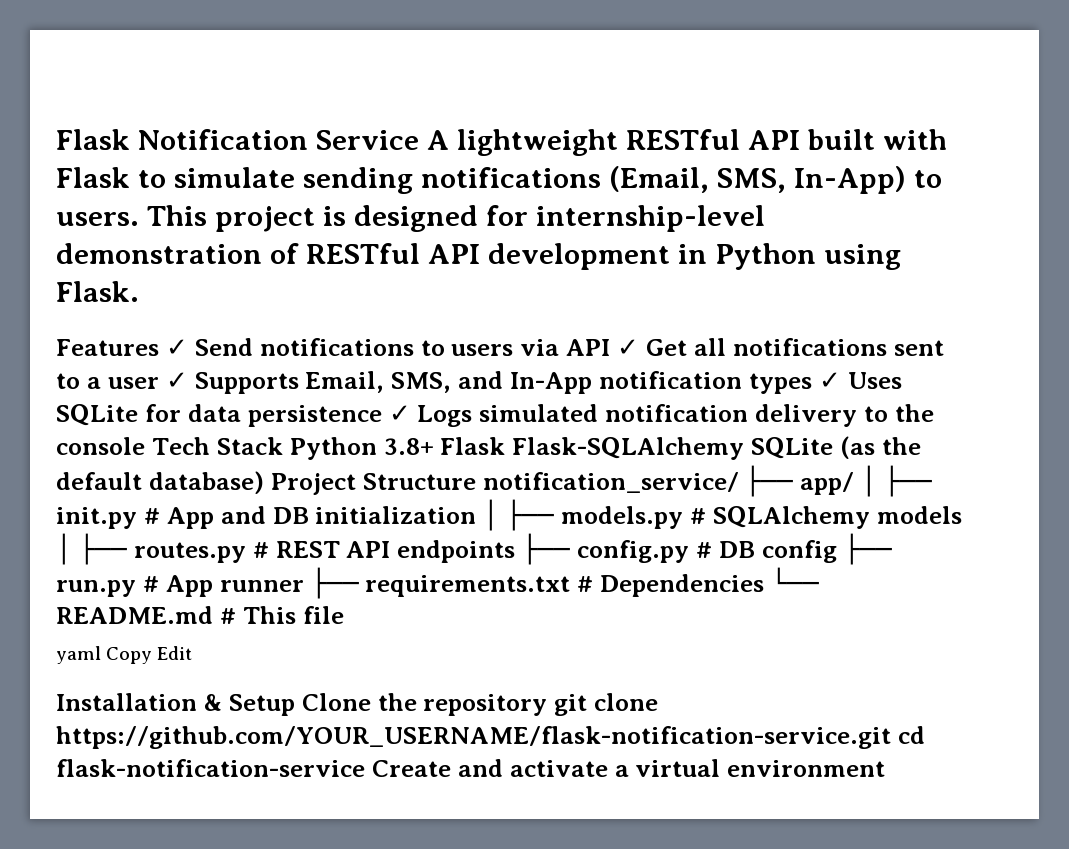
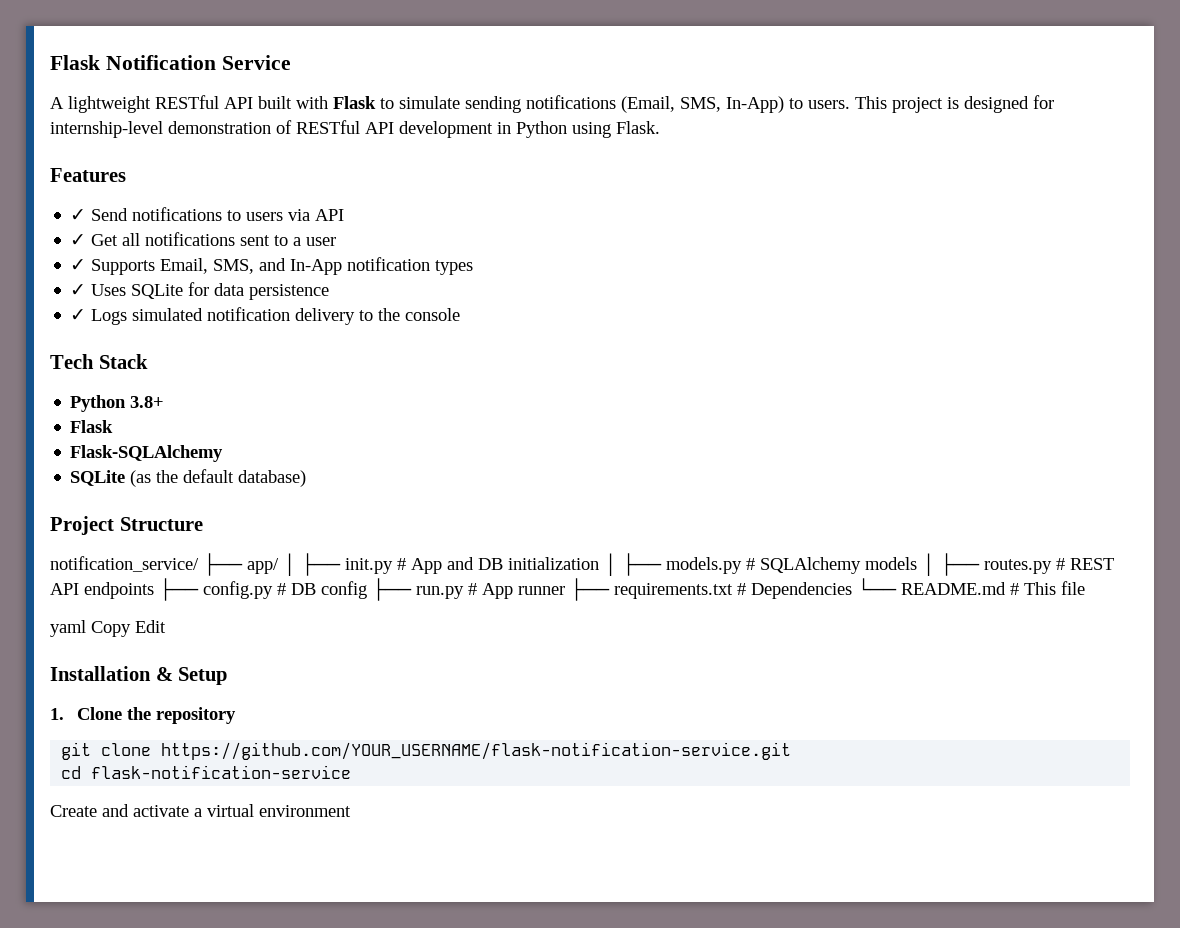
- Flask Notification Service A lightweight RESTful API built with Flask to simulate sending notifications (Email, SMS, In-App) to users.
+ Flask Notification Service
+ A lightweight RESTful API built with Flask to simulate sending notifications (Email, SMS, In-App) to users.
- Features ✓ Send notifications to users via API ✓ Get all notifications sent to a user ✓ Supports Email, SMS, and In-App notification types ✓ Uses SQLite for data persistence ✓ Logs simulated notification delivery to the console Tech Stack Python 3.8+ Flask Flask-SQLAlchemy SQLite (as the default database) Project Structure notification_service/ ├── app/ │ ├── init.py # App and DB initialization │ ├── models.py # SQLAlchemy models │ ├── routes.py # REST API endpoints ├── config.py # DB config ├── run.py # App runner ├── requirements.txt # Dependencies └── README.md # This file
+ Features
+ ✓ Send notifications to users via API
+ ✓ Get all notifications sent to a user
+ ✓ Supports Email, SMS, and In-App notification types
+ ✓ Uses SQLite for data persistence
+ ✓ Logs simulated notification delivery to the console
+ Tech Stack
+ Python 3.8+
+ Flask
+ Flask-SQLAlchemy
+ SQLite (as the default database)
+ Project Structure
+ notification_service/ ├── app/ │ ├── init.py # App and DB initialization │ ├── models.py # SQLAlchemy models │ ├── routes.py # REST API endpoints ├── config.py # DB config ├── run.py # App runner ├── requirements.txt # Dependencies └── README.md # This file
- Installation & Setup Clone the repository git clone https://github.com/YOUR_USERNAME/flask-notification-service.git cd flask-notification-service Create and activate a virtual environment
+ Installation & Setup
+ 1. Clone the repository
+ git clone https://github.com/YOUR_USERNAME/flask-notification-service.git
+ cd flask-notification-service
+ Create and activate a virtual environment

